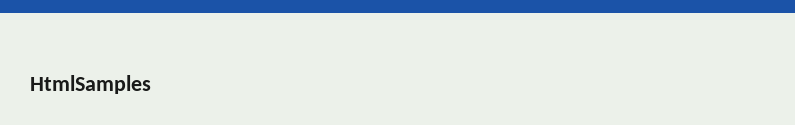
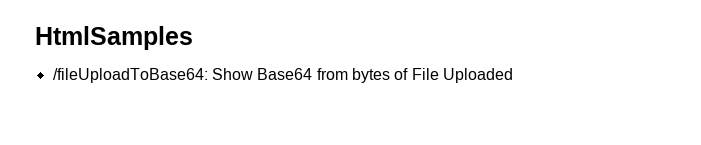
+ /fileUploadToBase64: Show Base64 from bytes of File Uploaded

